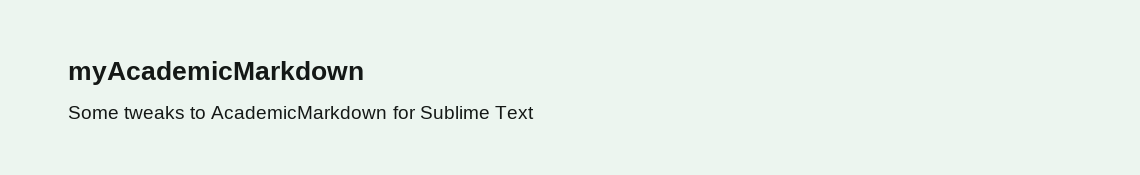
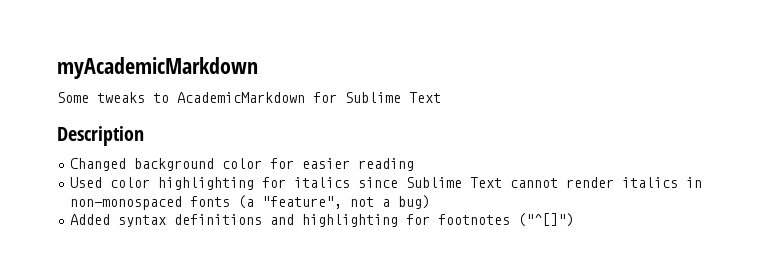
+ Description
+ Changed background color for easier reading
+ Used color highlighting for italics since Sublime Text cannot render italics in non-monospaced fonts (a "feature", not a bug)
+ Added syntax definitions and highlighting for footnotes ("^[]")

